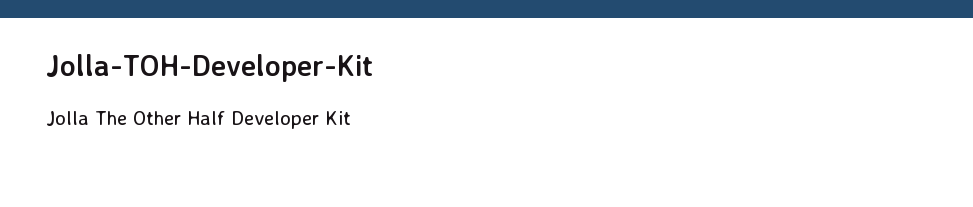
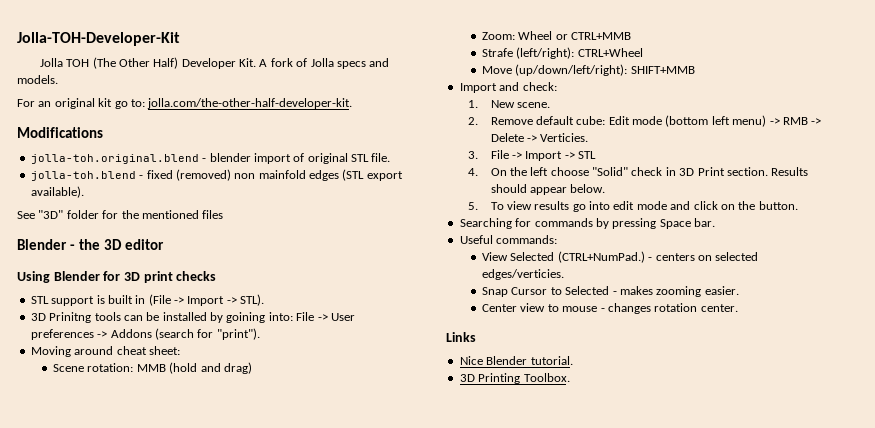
- Jolla The Other Half Developer Kit
+ Jolla TOH (The Other Half) Developer Kit. A fork of Jolla specs and models.
+ For an original kit go to: jolla.com/the-other-half-developer-kit.
+ Modifications
+ jolla-toh.original.blend - blender import of original STL file.
+ jolla-toh.blend - fixed (removed) non mainfold edges (STL export available).
+ See "3D" folder for the mentioned files
+ Blender - the 3D editor
+ Using Blender for 3D print checks
+ STL support is built in (File -> Import -> STL).
+ 3D Prinitng tools can be installed by goining into: File -> User preferences -> Addons (search for "print").
+ Moving around cheat sheet:
+ Scene rotation: MMB (hold and drag)
+ Zoom: Wheel or CTRL+MMB
+ Strafe (left/right): CTRL+Wheel
+ Move (up/down/left/right): SHIFT+MMB
+ Import and check:
+ 1. New scene.
+ 2. Remove default cube: Edit mode (bottom left menu) -> RMB -> Delete -> Verticies.
+ 3. File -> Import -> STL
+ 4. On the left choose "Solid" check in 3D Print section. Results should appear below.
+ 5. To view results go into edit mode and click on the button.
+ Searching for commands by pressing Space bar.
+ Useful commands:
+ View Selected (CTRL+NumPad.) - centers on selected edges/verticies.
+ Snap Cursor to Selected - makes zooming easier.
+ Center view to mouse - changes rotation center.
+ Links
+ Nice Blender tutorial.
+ 3D Printing Toolbox.

